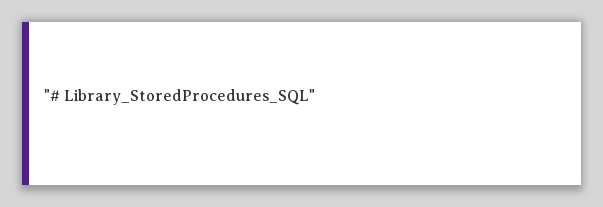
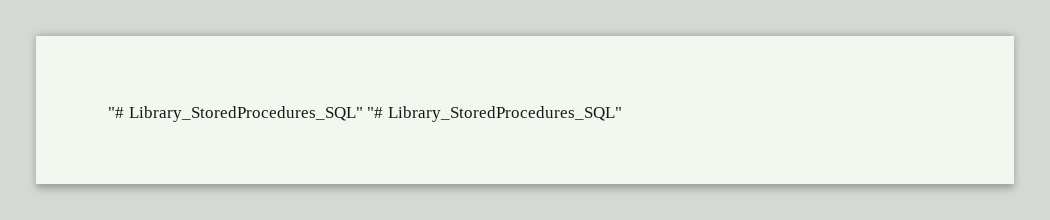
- "# Library_StoredProcedures_SQL"
+ "# Library_StoredProcedures_SQL" "# Library_StoredProcedures_SQL"

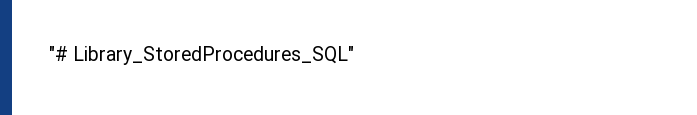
- "# Library_StoredProcedures_SQL" "# Library_StoredProcedures_SQL"
+ "# Library_StoredProcedures_SQL"

